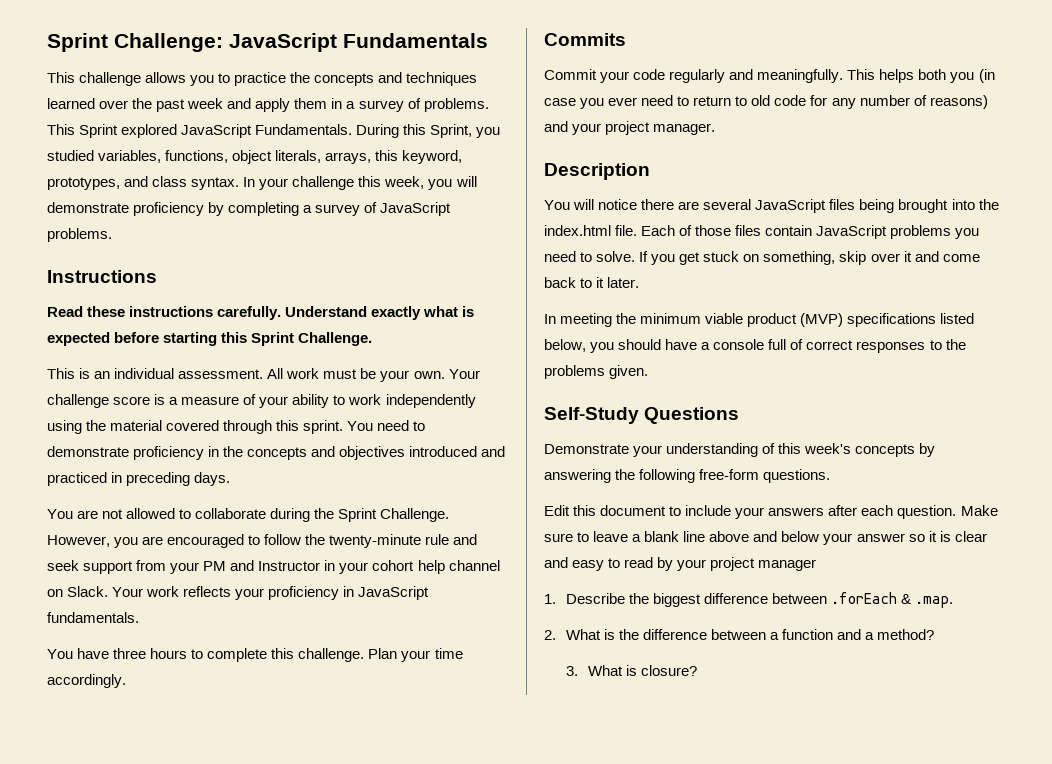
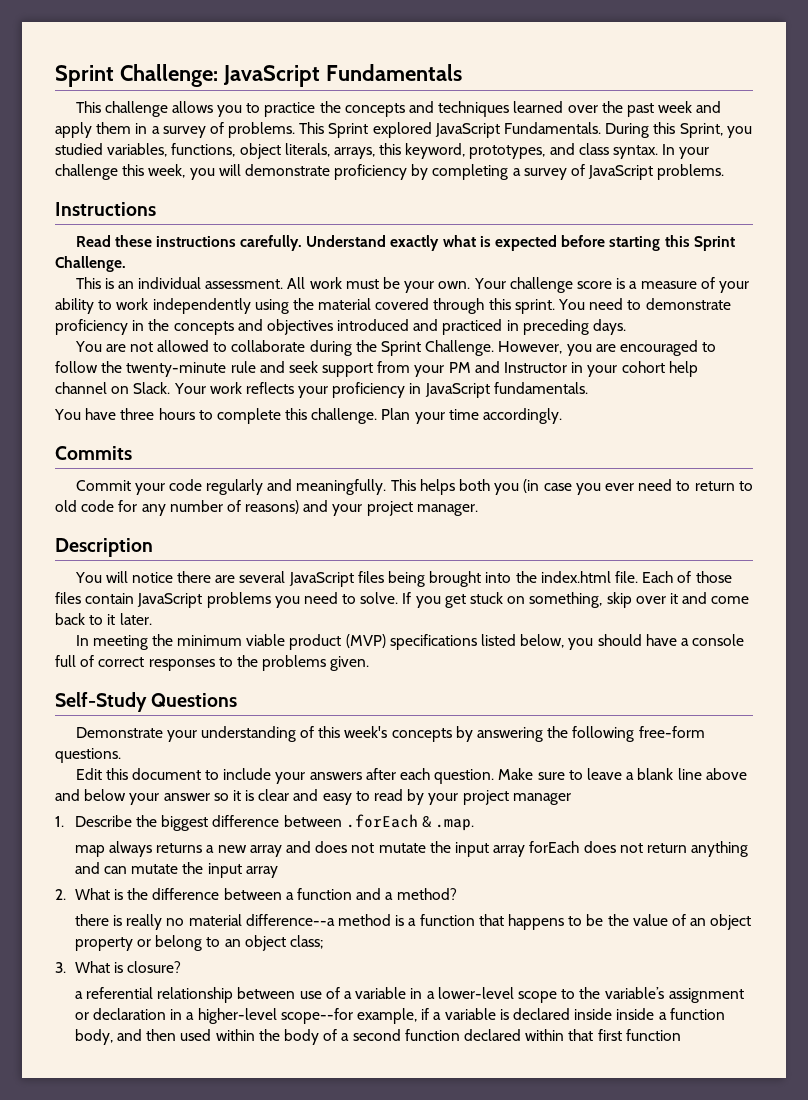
+ map always returns a new array and does not mutate the input array forEach does not return anything and can mutate the input array
+ there is really no material difference--a method is a function that happens to be the value of an object property or belong to an object class;
  3. What is closure?
+ a referential relationship between use of a variable in a lower-level scope to the variable’s assignment or declaration in a higher-level scope--for example, if a variable is declared inside inside a function body, and then used within the body of a second function declared within that first function

